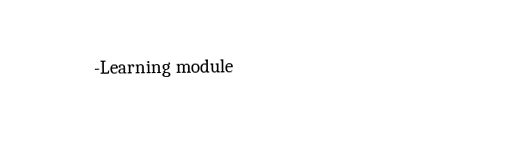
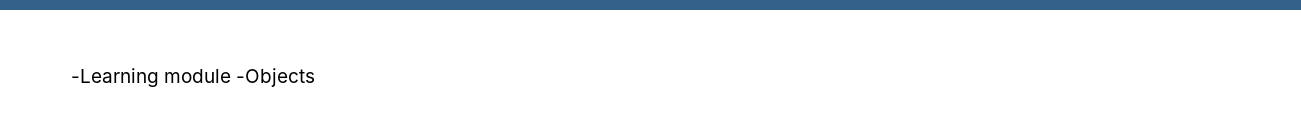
- -Learning module
+ -Learning module -Objects

